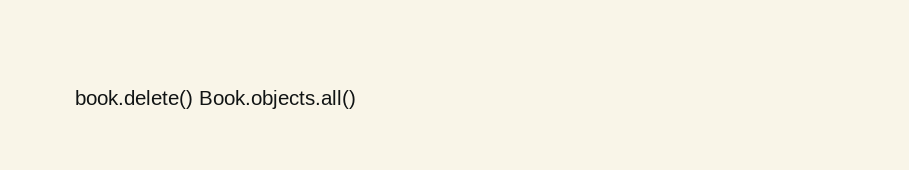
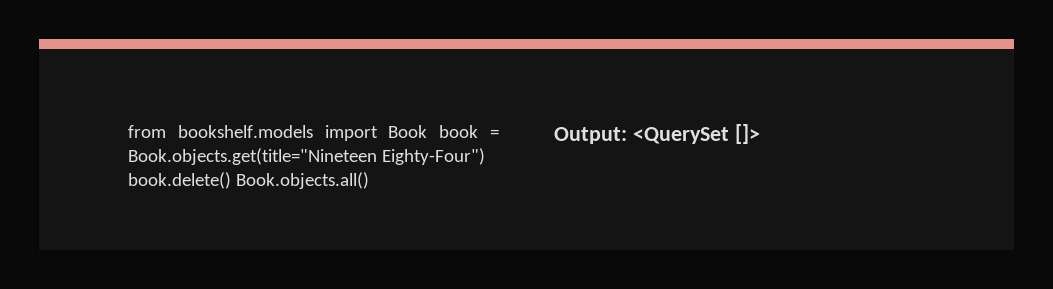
- book.delete() Book.objects.all()
+ from bookshelf.models import Book book = Book.objects.get(title="Nineteen Eighty-Four") book.delete() Book.objects.all()
+ Output: <QuerySet []>

